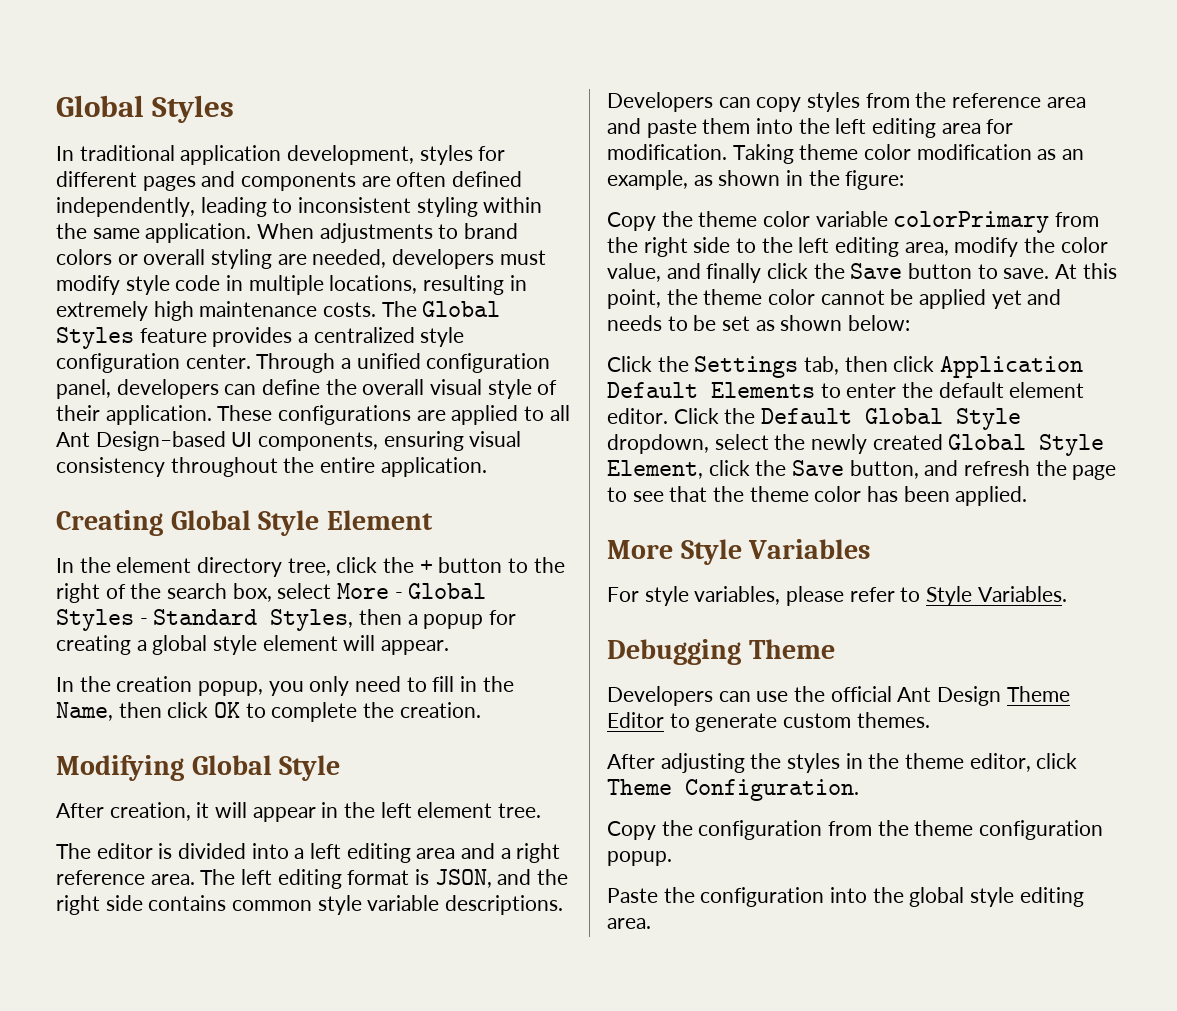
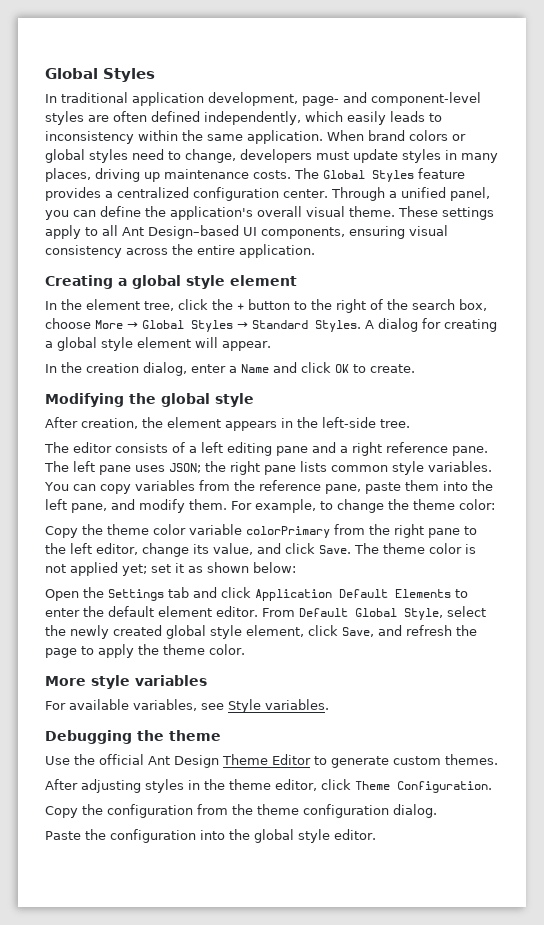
- In traditional application development, styles for different pages and components are often defined independently, leading to inconsistent styling within the same application.
+ In traditional application development, page- and component-level styles are often defined independently, which easily leads to inconsistency within the same application.
- When adjustments to brand colors or overall styling are needed, developers must modify style code in multiple locations, resulting in extremely high maintenance costs.
+ When brand colors or global styles need to change, developers must update styles in many places, driving up maintenance costs.
- The Global Styles feature provides a centralized style configuration center.
+ The Global Styles feature provides a centralized configuration center.
- Through a unified configuration panel, developers can define the overall visual style of their application. These configurations are applied to all Ant Design–based UI components, ensuring visual consistency throughout the entire application.
+ Through a unified panel, you can define the application's overall visual theme. These settings apply to all Ant Design–based UI components, ensuring visual consistency across the entire application.
- Creating Global Style Element
+ Creating a global style element
- In the element directory tree, click the + button to the right of the search box, select More - Global Styles - Standard Styles, then a popup for creating a global style element will appear.
+ In the element tree, click the + button to the right of the search box, choose More → Global Styles → Standard Styles. A dialog for creating a global style element will appear.
- In the creation popup, you only need to fill in the Name, then click OK to complete the creation.
- Modifying Global Style
- After creation, it will appear in the left element tree.
+ In the creation dialog, enter a Name and click OK to create.
+ Modifying the global style
+ After creation, the element appears in the left-side tree.
- The editor is divided into a left editing area and a right reference area.
+ The editor consists of a left editing pane and a right reference pane.
- The left editing format is JSON, and the right side contains common style variable descriptions. Developers can copy styles from the reference area and paste them into the left editing area for modification. Taking theme color modification as an example, as shown in the figure:
+ The left pane uses JSON; the right pane lists common style variables. You can copy variables from the reference pane, paste them into the left pane, and modify them. For example, to change the theme color:
- Copy the theme color variable colorPrimary from the right side to the left editing area, modify the color value, and finally click the Save button to save. At this point, the theme color cannot be applied yet and needs to be set as shown below:
+ Copy the theme color variable colorPrimary from the right pane to the left editor, change its value, and click Save. The theme color is not applied yet; set it as shown below:
- Click the Settings tab, then click Application Default Elements to enter the default element editor.
+ Open the Settings tab and click Application Default Elements to enter the default element editor.
- Click the Default Global Style dropdown, select the newly created Global Style Element, click the Save button, and refresh the page to see that the theme color has been applied.
- More Style Variables
- For style variables, please refer to Style Variables.
- Debugging Theme
- Developers can use the official Ant Design Theme Editor to generate custom themes.
+ From Default Global Style, select the newly created global style element, click Save, and refresh the page to apply the theme color.
+ More style variables
+ For available variables, see Style variables.
+ Debugging the theme
+ Use the official Ant Design Theme Editor to generate custom themes.
- After adjusting the styles in the theme editor, click Theme Configuration.
+ After adjusting styles in the theme editor, click Theme Configuration.
- Copy the configuration from the theme configuration popup.
+ Copy the configuration from the theme configuration dialog.
- Paste the configuration into the global style editing area.
+ Paste the configuration into the global style editor.

